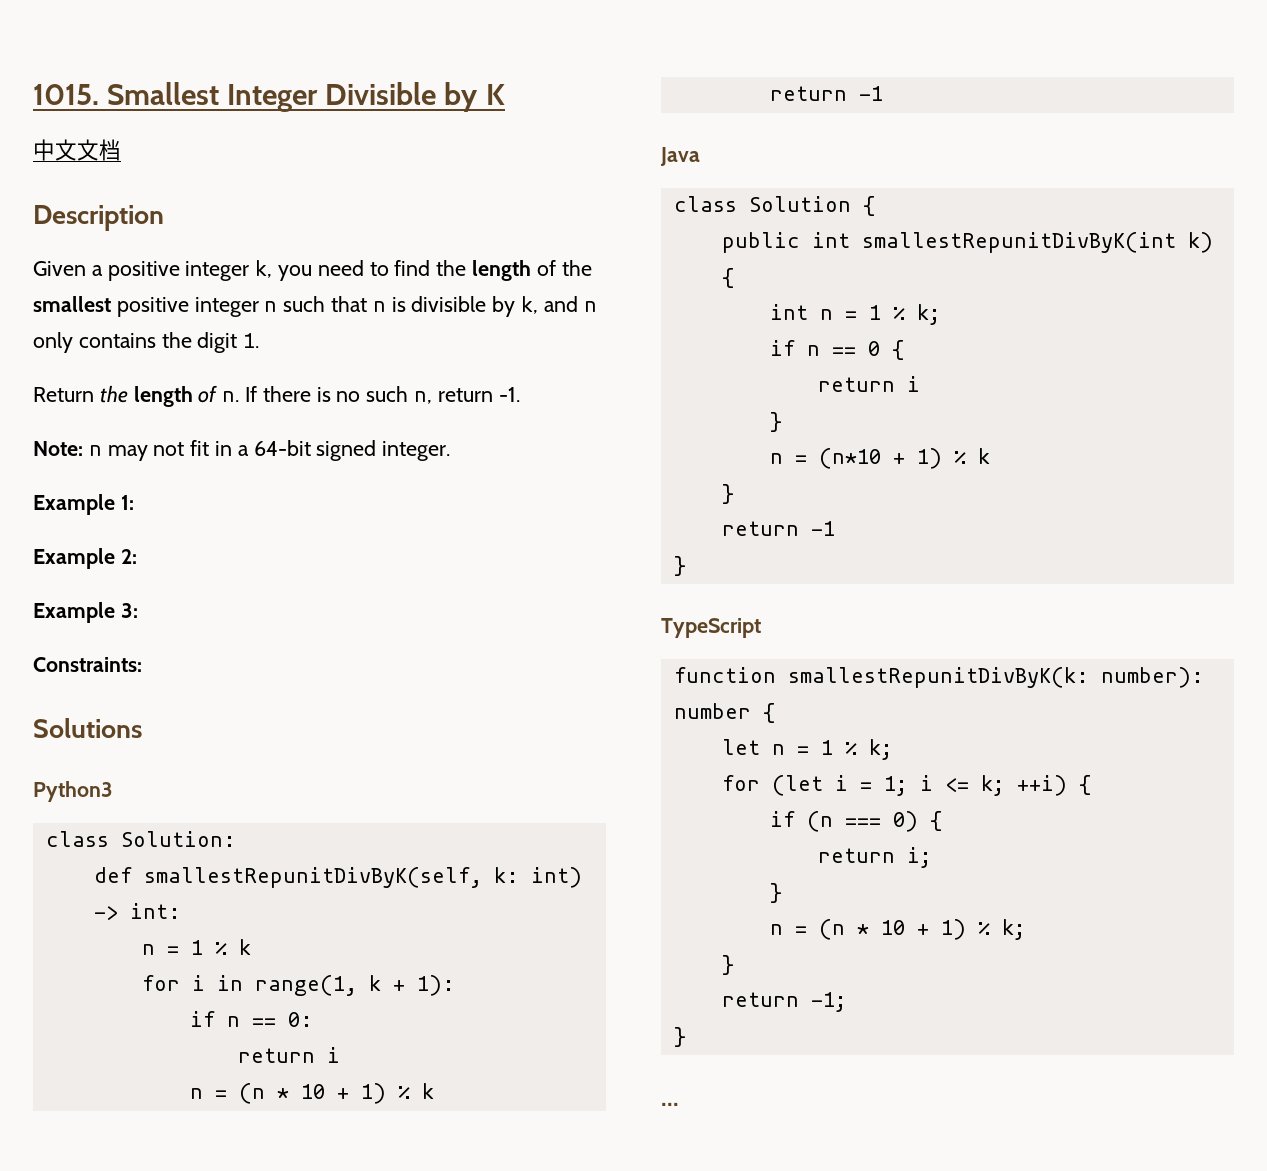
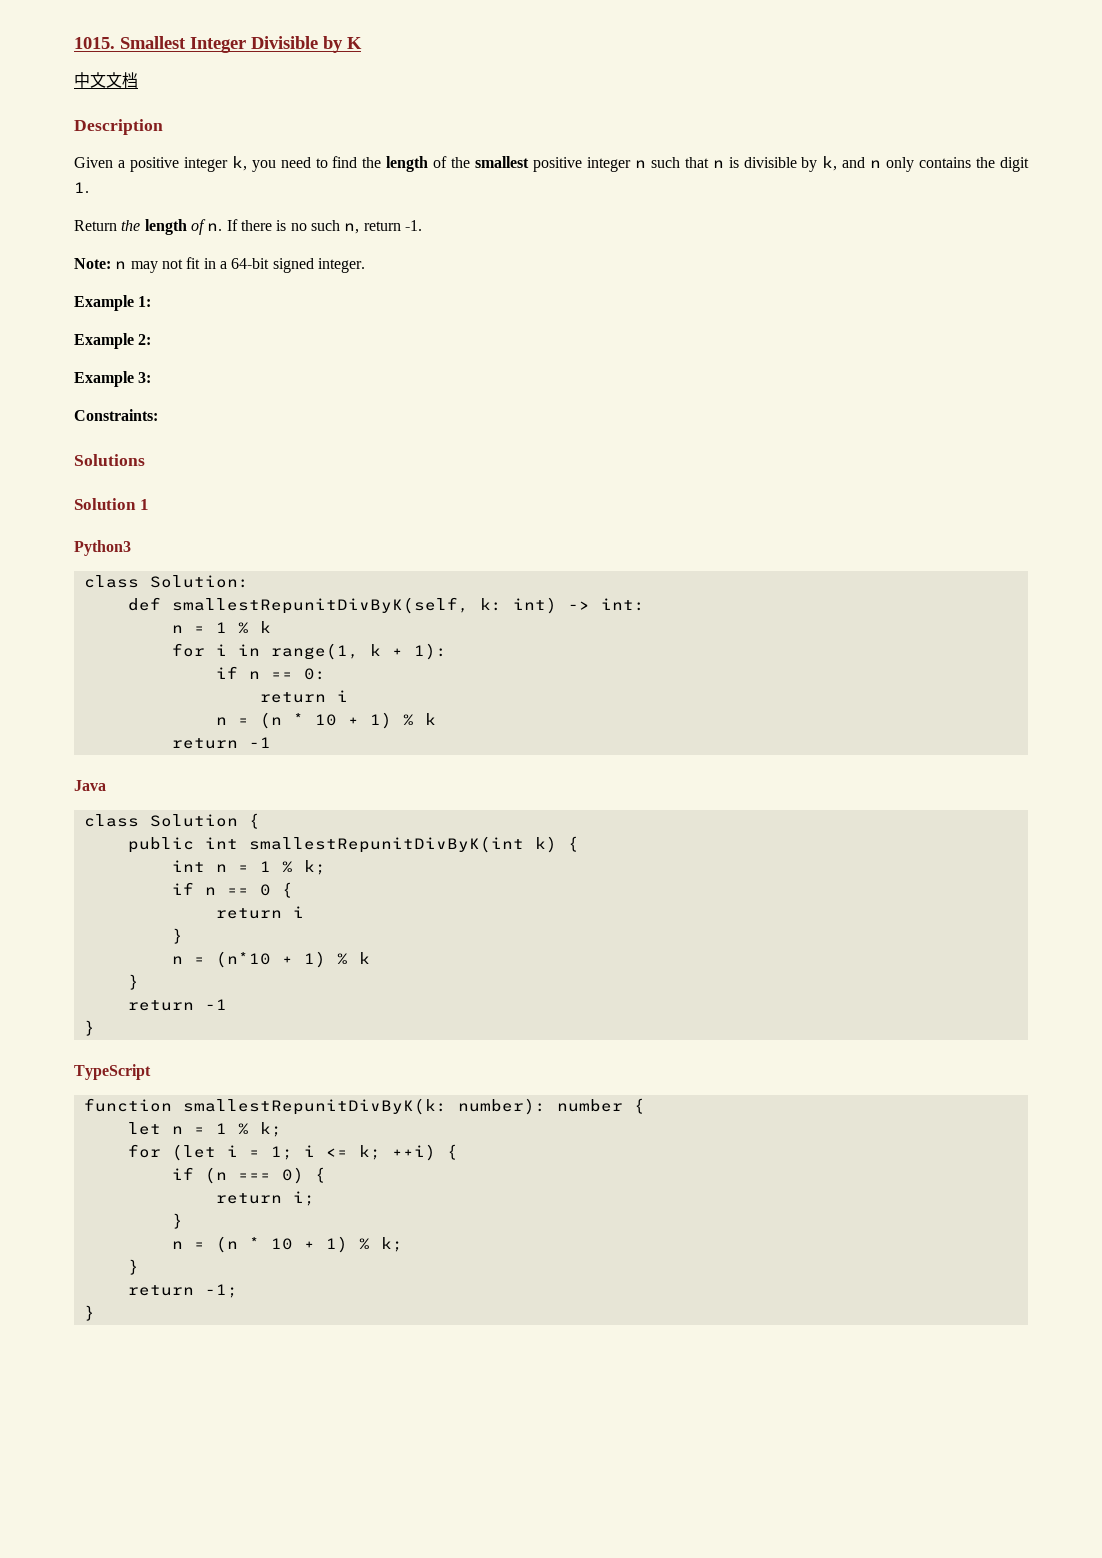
+ Solution 1
- ...

